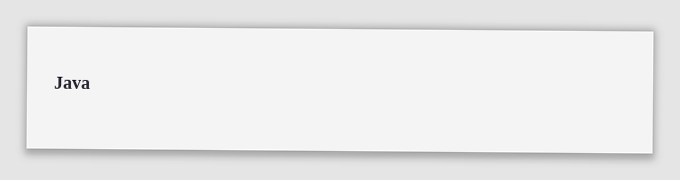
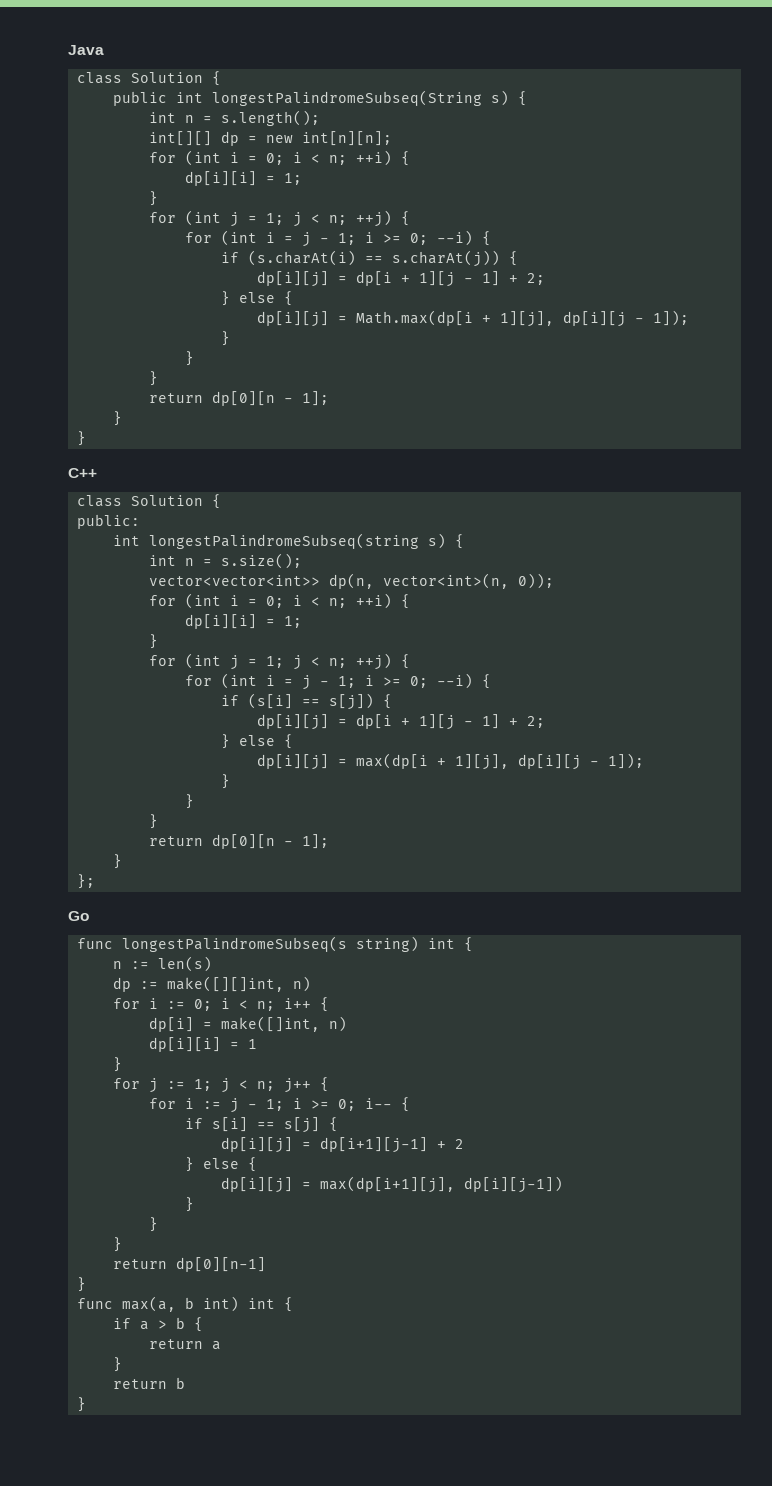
  Java
+ class Solution {
+ public int longestPalindromeSubseq(String s) {
+ int n = s.length();
+ int[][] dp = new int[n][n];
+ for (int i = 0; i < n; ++i) {
+ dp[i][i] = 1;
+ }
+ for (int j = 1; j < n; ++j) {
+ for (int i = j - 1; i >= 0; --i) {
+ if (s.charAt(i) == s.charAt(j)) {
+ dp[i][j] = dp[i + 1][j - 1] + 2;
+ } else {
+ dp[i][j] = Math.max(dp[i + 1][j], dp[i][j - 1]);
+ }
+ }
+ }
+ return dp[0][n - 1];
+ }
+ }
+ C++
+ class Solution {
+ public:
+ int longestPalindromeSubseq(string s) {
+ int n = s.size();
+ vector<vector<int>> dp(n, vector<int>(n, 0));
+ for (int i = 0; i < n; ++i) {
+ dp[i][i] = 1;
+ }
+ for (int j = 1; j < n; ++j) {
+ for (int i = j - 1; i >= 0; --i) {
+ if (s[i] == s[j]) {
+ dp[i][j] = dp[i + 1][j - 1] + 2;
+ } else {
+ dp[i][j] = max(dp[i + 1][j], dp[i][j - 1]);
+ }
+ }
+ }
+ return dp[0][n - 1];
+ }
+ };
+ Go
+ func longestPalindromeSubseq(s string) int {
+ n := len(s)
+ dp := make([][]int, n)
+ for i := 0; i < n; i++ {
+ dp[i] = make([]int, n)
+ dp[i][i] = 1
+ }
+ for j := 1; j < n; j++ {
+ for i := j - 1; i >= 0; i-- {
+ if s[i] == s[j] {
+ dp[i][j] = dp[i+1][j-1] + 2
+ } else {
+ dp[i][j] = max(dp[i+1][j], dp[i][j-1])
+ }
+ }
+ }
+ return dp[0][n-1]
+ }
+ func max(a, b int) int {
+ if a > b {
+ return a
+ }
+ return b
+ }

